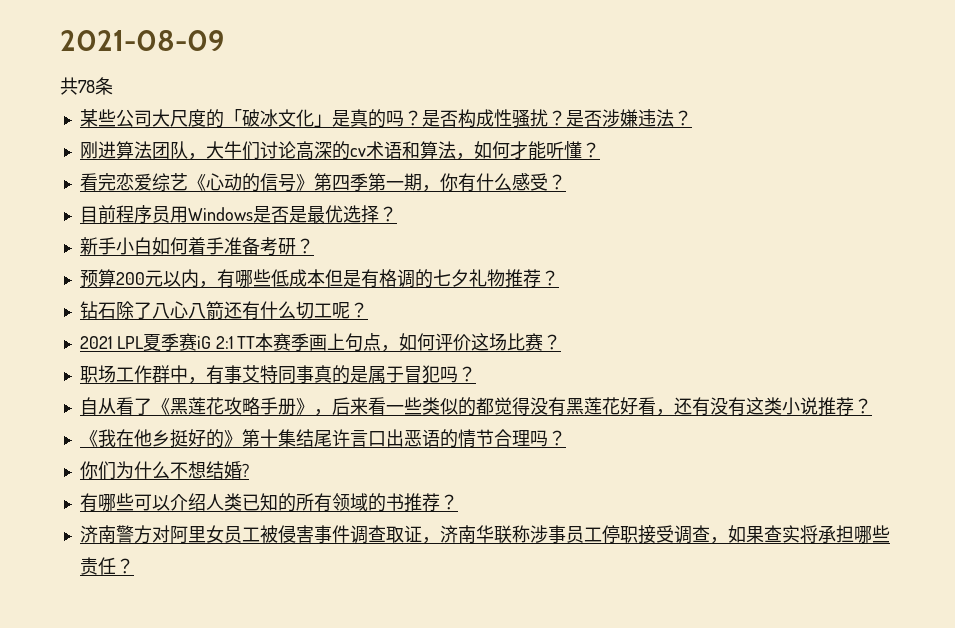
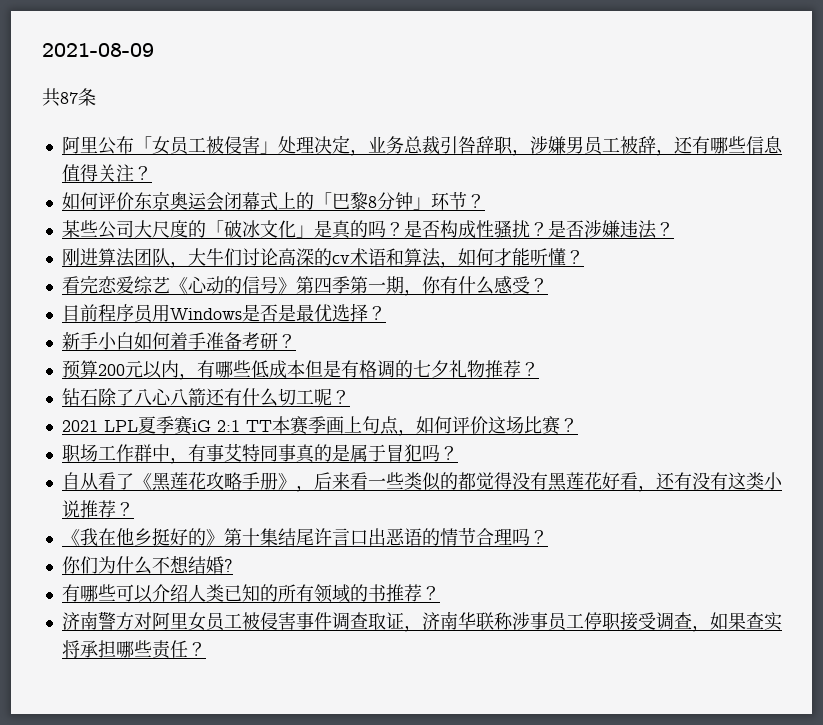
- 共78条
+ 共87条
+ 阿里公布「女员工被侵害」处理决定，业务总裁引咎辞职，涉嫌男员工被辞，还有哪些信息值得关注？
+ 如何评价东京奥运会闭幕式上的「巴黎8分钟」环节？

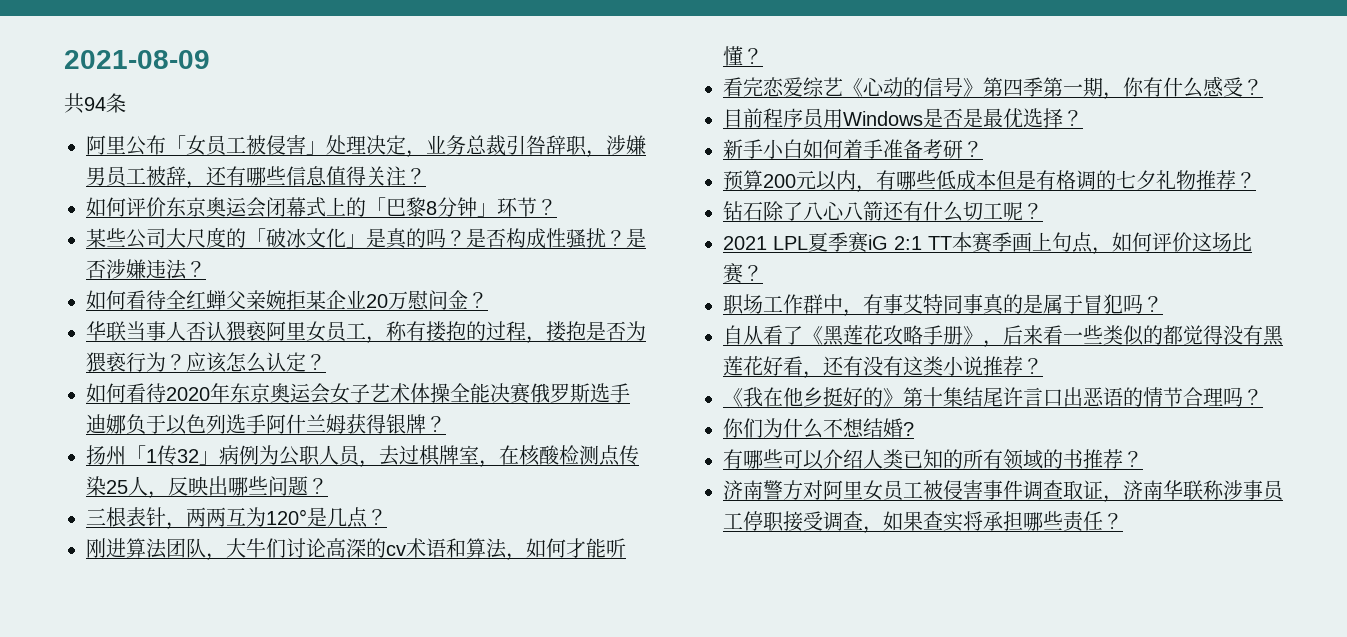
- 共87条
+ 共94条
+ 如何看待全红蝉父亲婉拒某企业20万慰问金？
+ 华联当事人否认猥亵阿里女员工，称有搂抱的过程，搂抱是否为猥亵行为？应该怎么认定？
+ 如何看待2020年东京奥运会女子艺术体操全能决赛俄罗斯选手迪娜负于以色列选手阿什兰姆获得银牌？
+ 扬州「1传32」病例为公职人员，去过棋牌室，在核酸检测点传染25人，反映出哪些问题？
+ 三根表针，两两互为120°是几点？

